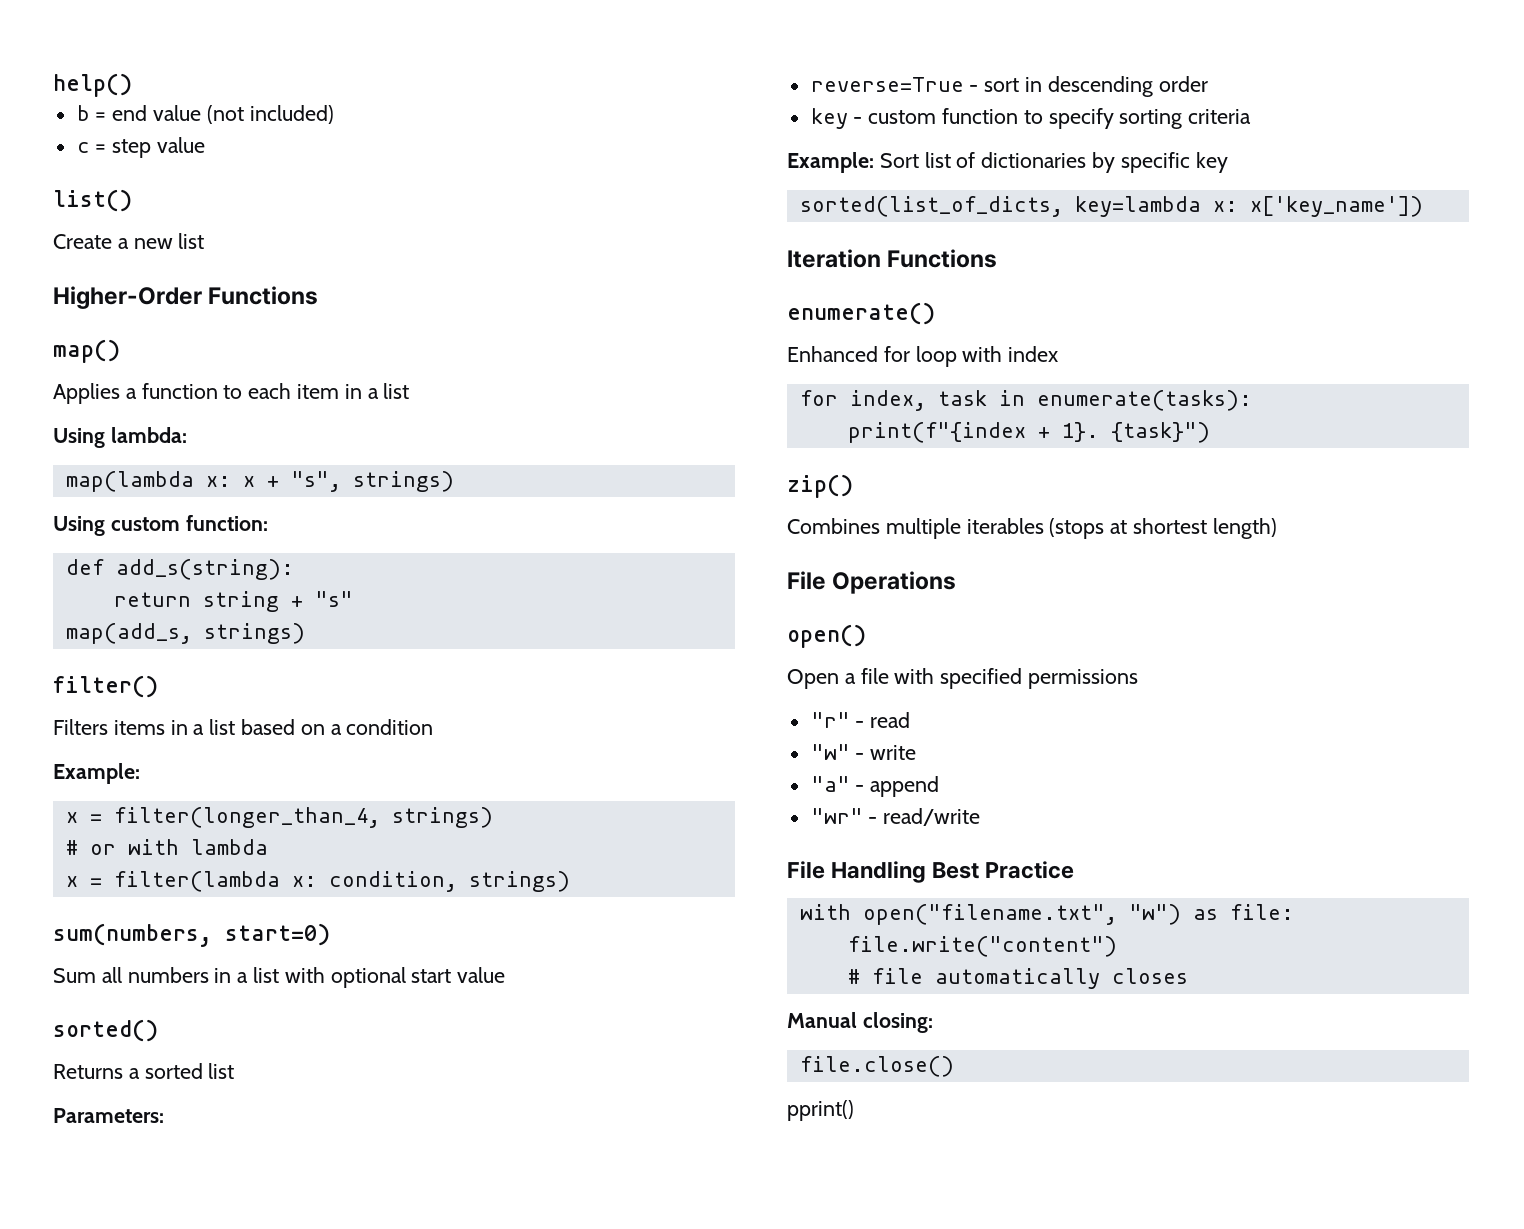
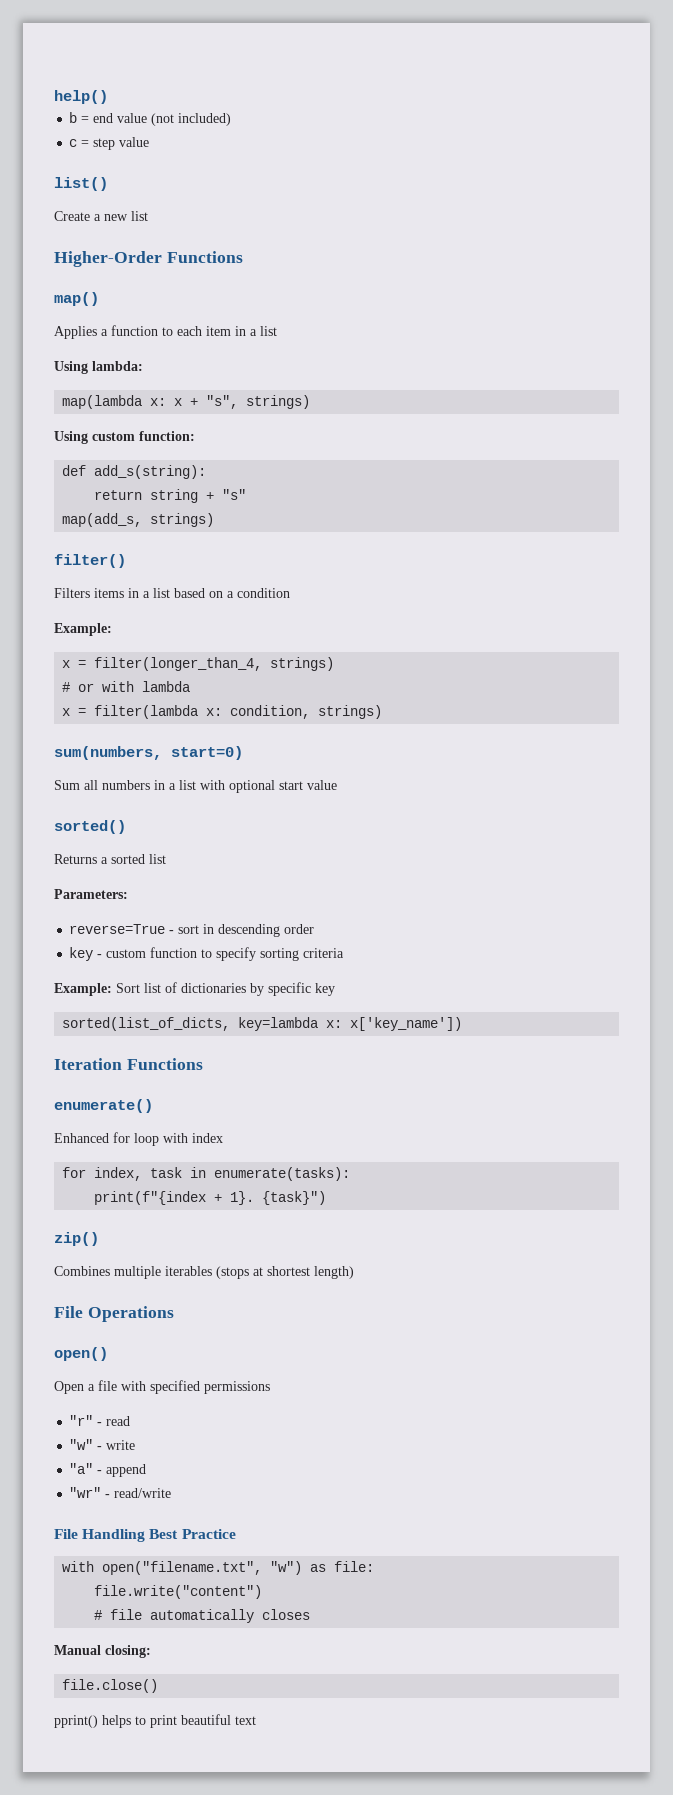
- pprint()
+ pprint() helps to print beautiful text

